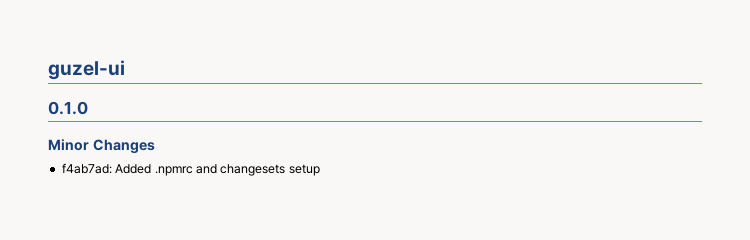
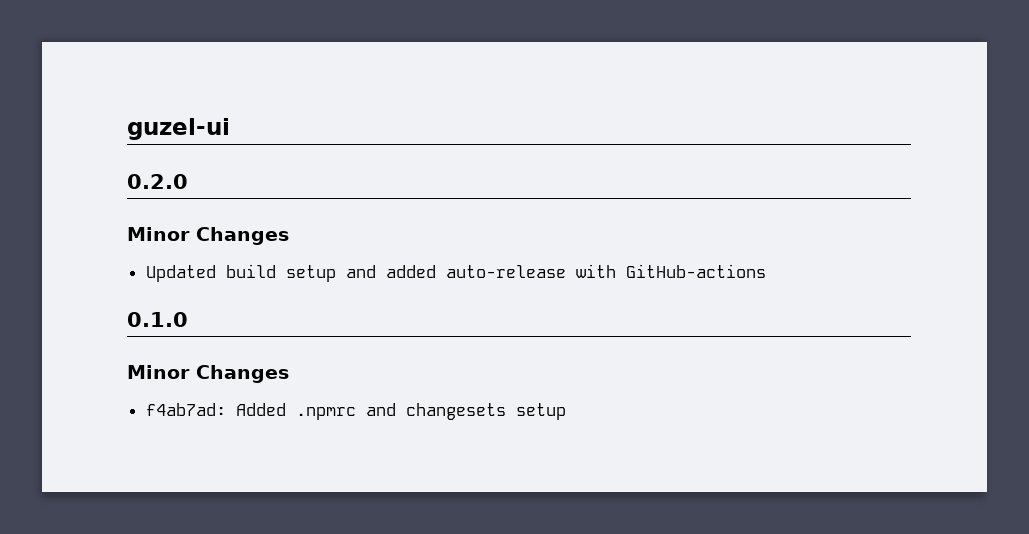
+ 0.2.0
+ Minor Changes
+ Updated build setup and added auto-release with GitHub-actions

